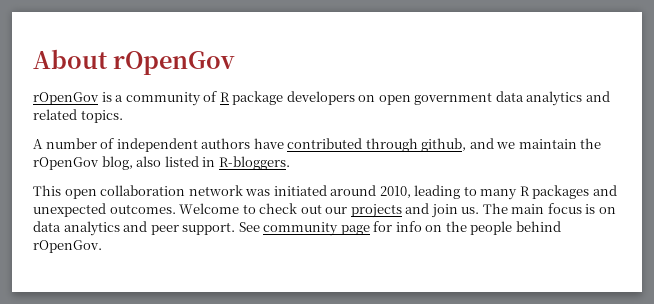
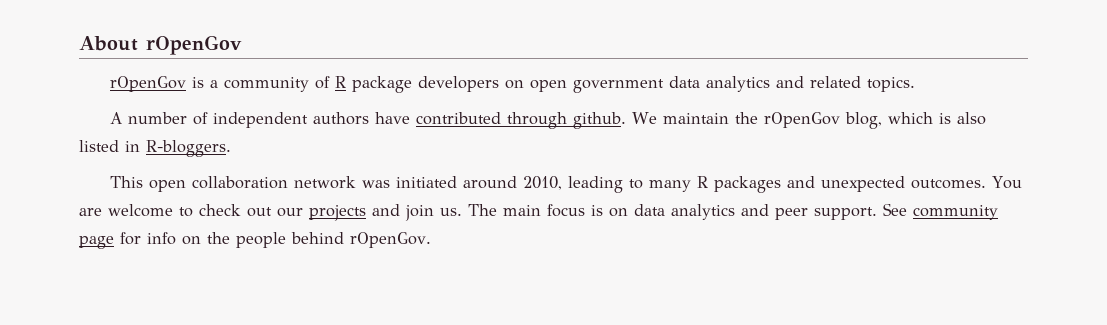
- A number of independent authors have contributed through github, and we maintain the rOpenGov blog, also listed in R-bloggers.
+ A number of independent authors have contributed through github. We maintain the rOpenGov blog, which is also listed in R-bloggers.
- Welcome to check out our projects and join us.
+ You are welcome to check out our projects and join us.

